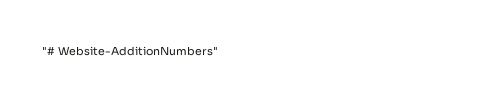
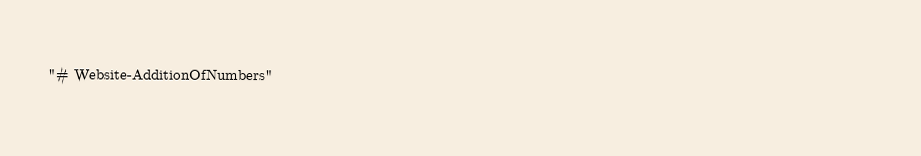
- "# Website-AdditionNumbers"
+ "# Website-AdditionOfNumbers"

